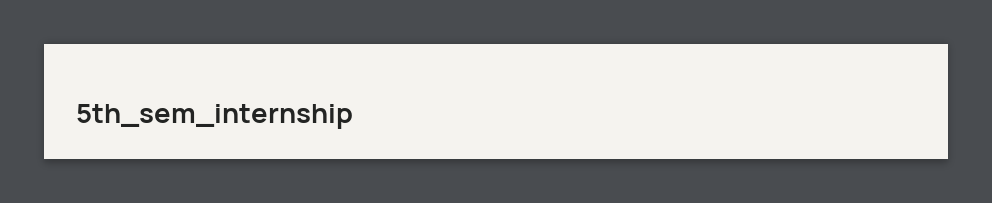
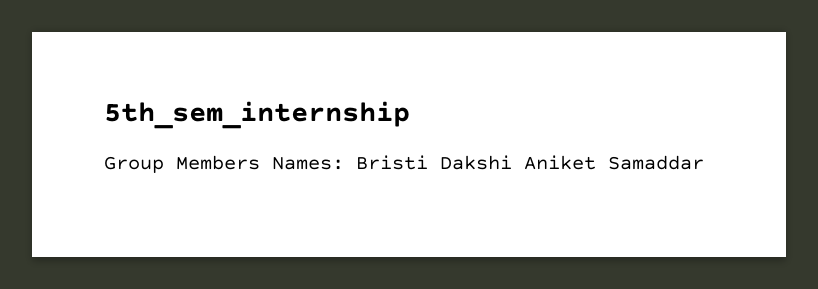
+ Group Members Names: Bristi Dakshi Aniket Samaddar

